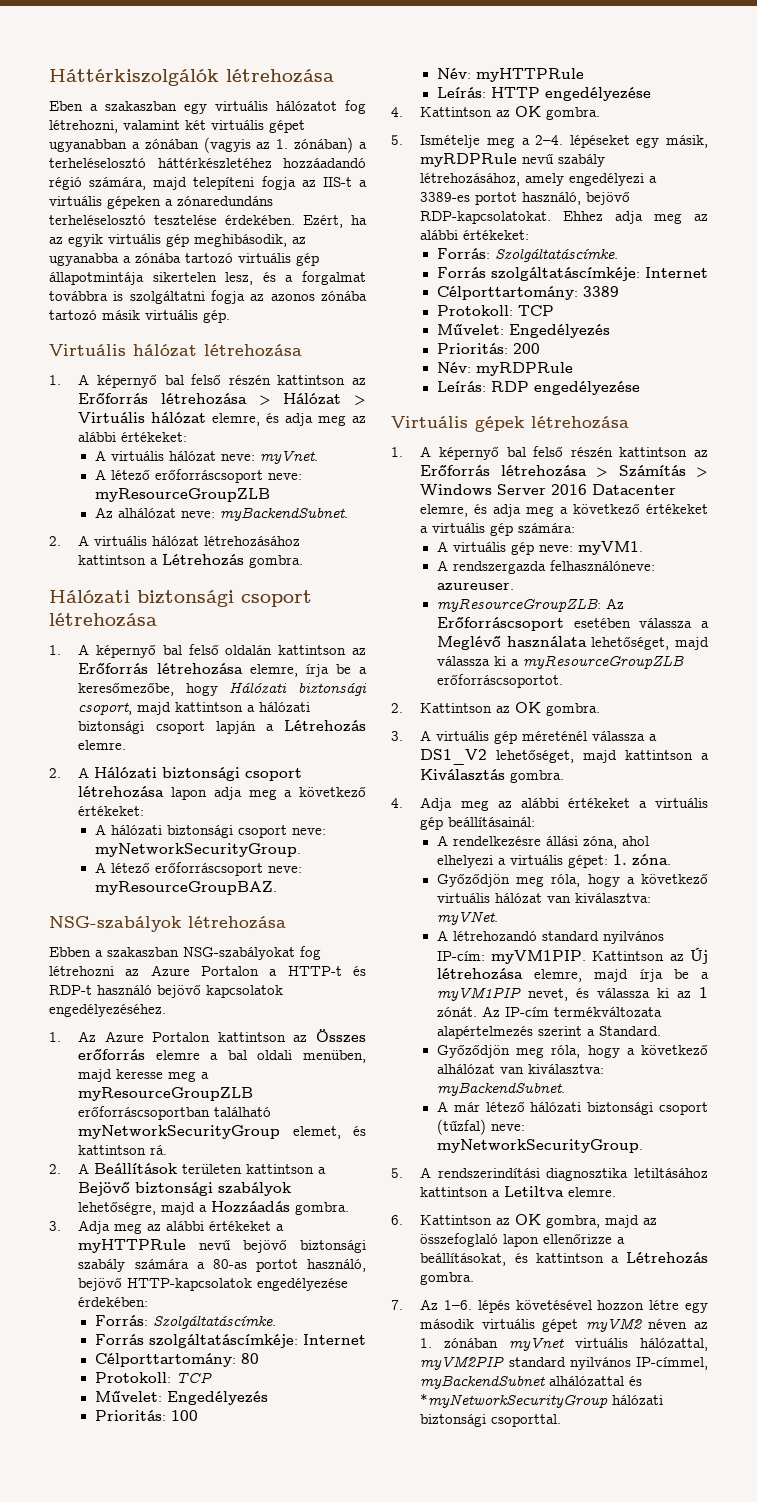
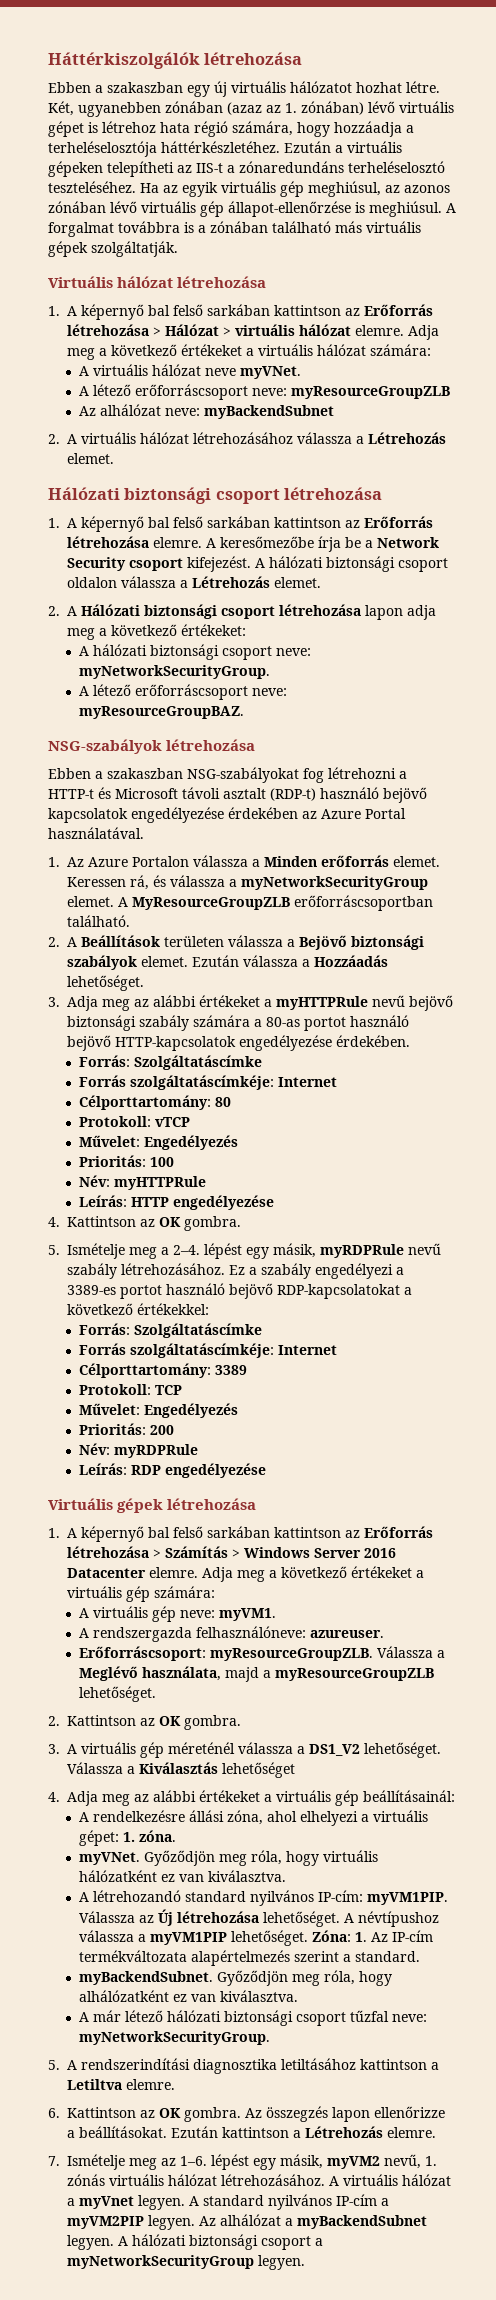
- Eben a szakaszban egy virtuális hálózatot fog létrehozni, valamint két virtuális gépet ugyanabban a zónában (vagyis az 1. zónában) a terheléselosztó háttérkészletéhez hozzáadandó régió számára, majd telepíteni fogja az IIS-t a virtuális gépeken a zónaredundáns terheléselosztó tesztelése érdekében. Ezért, ha az egyik virtuális gép meghibásodik, az ugyanabba a zónába tartozó virtuális gép állapotmintája sikertelen lesz, és a forgalmat továbbra is szolgáltatni fogja az azonos zónába tartozó másik virtuális gép.
+ Ebben a szakaszban egy új virtuális hálózatot hozhat létre. Két, ugyanebben zónában (azaz az 1. zónában) lévő virtuális gépet is létrehoz hata régió számára, hogy hozzáadja a terheléselosztója háttérkészletéhez. Ezután a virtuális gépeken telepítheti az IIS-t a zónaredundáns terheléselosztó teszteléséhez. Ha az egyik virtuális gép meghiúsul, az azonos zónában lévő virtuális gép állapot-ellenőrzése is meghiúsul. A forgalmat továbbra is a zónában található más virtuális gépek szolgáltatják.
- 1. A képernyő bal felső részén kattintson az Erőforrás létrehozása > Hálózat > Virtuális hálózat elemre, és adja meg az alábbi értékeket:
- A virtuális hálózat neve: myVnet.
+ 1. A képernyő bal felső sarkában kattintson az Erőforrás létrehozása > Hálózat > virtuális hálózat elemre. Adja meg a következő értékeket a virtuális hálózat számára:
+ A virtuális hálózat neve myVNet.
- Az alhálózat neve: myBackendSubnet.
+ Az alhálózat neve: myBackendSubnet
- 2. A virtuális hálózat létrehozásához kattintson a Létrehozás gombra.
+ 2. A virtuális hálózat létrehozásához válassza a Létrehozás elemet.
- 1. A képernyő bal felső oldalán kattintson az Erőforrás létrehozása elemre, írja be a keresőmezőbe, hogy Hálózati biztonsági csoport, majd kattintson a hálózati biztonsági csoport lapján a Létrehozás elemre.
+ 1. A képernyő bal felső sarkában kattintson az Erőforrás létrehozása elemre. A keresőmezőbe írja be a Network Security csoport kifejezést. A hálózati biztonsági csoport oldalon válassza a Létrehozás elemet.
- Ebben a szakaszban NSG-szabályokat fog létrehozni az Azure Portalon a HTTP-t és RDP-t használó bejövő kapcsolatok engedélyezéséhez.
- 1. Az Azure Portalon kattintson az Összes erőforrás elemre a bal oldali menüben, majd keresse meg a myResourceGroupZLB erőforráscsoportban található myNetworkSecurityGroup elemet, és kattintson rá.
+ Ebben a szakaszban NSG-szabályokat fog létrehozni a HTTP-t és Microsoft távoli asztalt (RDP-t) használó bejövő kapcsolatok engedélyezése érdekében az Azure Portal használatával.
+ 1. Az Azure Portalon válassza a Minden erőforrás elemet. Keressen rá, és válassza a myNetworkSecurityGroup elemet. A MyResourceGroupZLB erőforráscsoportban található.
- 2. A Beállítások területen kattintson a Bejövő biztonsági szabályok lehetőségre, majd a Hozzáadás gombra.
+ 2. A Beállítások területen válassza a Bejövő biztonsági szabályok elemet. Ezután válassza a Hozzáadás lehetőséget.
- 3. Adja meg az alábbi értékeket a myHTTPRule nevű bejövő biztonsági szabály számára a 80-as portot használó, bejövő HTTP-kapcsolatok engedélyezése érdekében:
- Forrás: Szolgáltatáscímke.
+ 3. Adja meg az alábbi értékeket a myHTTPRule nevű bejövő biztonsági szabály számára a 80-as portot használó bejövő HTTP-kapcsolatok engedélyezése érdekében.
+ Forrás: Szolgáltatáscímke
  Célporttartomány: 80
- Protokoll: TCP
+ Protokoll: vTCP
- 5. Ismételje meg a 2–4. lépéseket egy másik, myRDPRule nevű szabály létrehozásához, amely engedélyezi a 3389-es portot használó, bejövő RDP-kapcsolatokat. Ehhez adja meg az alábbi értékeket:
- Forrás: Szolgáltatáscímke.
+ 5. Ismételje meg a 2–4. lépést egy másik, myRDPRule nevű szabály létrehozásához. Ez a szabály engedélyezi a 3389-es portot használó bejövő RDP-kapcsolatokat a következő értékekkel:
+ Forrás: Szolgáltatáscímke
- 1. A képernyő bal felső részén kattintson az Erőforrás létrehozása > Számítás > Windows Server 2016 Datacenter elemre, és adja meg a következő értékeket a virtuális gép számára:
+ 1. A képernyő bal felső sarkában kattintson az Erőforrás létrehozása > Számítás > Windows Server 2016 Datacenter elemre. Adja meg a következő értékeket a virtuális gép számára:
- myResourceGroupZLB: Az Erőforráscsoport esetében válassza a Meglévő használata lehetőséget, majd válassza ki a myResourceGroupZLB erőforráscsoportot.
+ Erőforráscsoport: myResourceGroupZLB. Válassza a Meglévő használata, majd a myResourceGroupZLB lehetőséget.
- 3. A virtuális gép méreténél válassza a DS1_V2 lehetőséget, majd kattintson a Kiválasztás gombra.
+ 3. A virtuális gép méreténél válassza a DS1_V2 lehetőséget. Válassza a Kiválasztás lehetőséget
- Győződjön meg róla, hogy a következő virtuális hálózat van kiválasztva: myVNet.
+ myVNet. Győződjön meg róla, hogy virtuális hálózatként ez van kiválasztva.
- Kattintson az Új létrehozása elemre, majd írja be a myVM1PIP nevet, és válassza ki az 1 zónát. Az IP-cím termékváltozata alapértelmezés szerint a Standard.
- Győződjön meg róla, hogy a következő alhálózat van kiválasztva: myBackendSubnet.
+ Válassza az Új létrehozása lehetőséget. A névtípushoz válassza a myVM1PIP lehetőséget. Zóna: 1. Az IP-cím termékváltozata alapértelmezés szerint a standard.
+ myBackendSubnet. Győződjön meg róla, hogy alhálózatként ez van kiválasztva.
- A már létező hálózati biztonsági csoport (tűzfal) neve: myNetworkSecurityGroup.
+ A már létező hálózati biztonsági csoport tűzfal neve: myNetworkSecurityGroup.
- 6. Kattintson az OK gombra, majd az összefoglaló lapon ellenőrizze a beállításokat, és kattintson a Létrehozás gombra.
+ 6. Kattintson az OK gombra. Az összegzés lapon ellenőrizze a beállításokat. Ezután kattintson a Létrehozás elemre.
- 7. Az 1–6. lépés követésével hozzon létre egy második virtuális gépet myVM2 néven az 1. zónában myVnet virtuális hálózattal, myVM2PIP standard nyilvános IP-címmel, myBackendSubnet alhálózattal és *myNetworkSecurityGroup hálózati biztonsági csoporttal.
+ 7. Ismételje meg az 1–6. lépést egy másik, myVM2 nevű, 1. zónás virtuális hálózat létrehozásához. A virtuális hálózat a myVnet legyen. A standard nyilvános IP-cím a myVM2PIP legyen. Az alhálózat a myBackendSubnet legyen. A hálózati biztonsági csoport a myNetworkSecurityGroup legyen.

